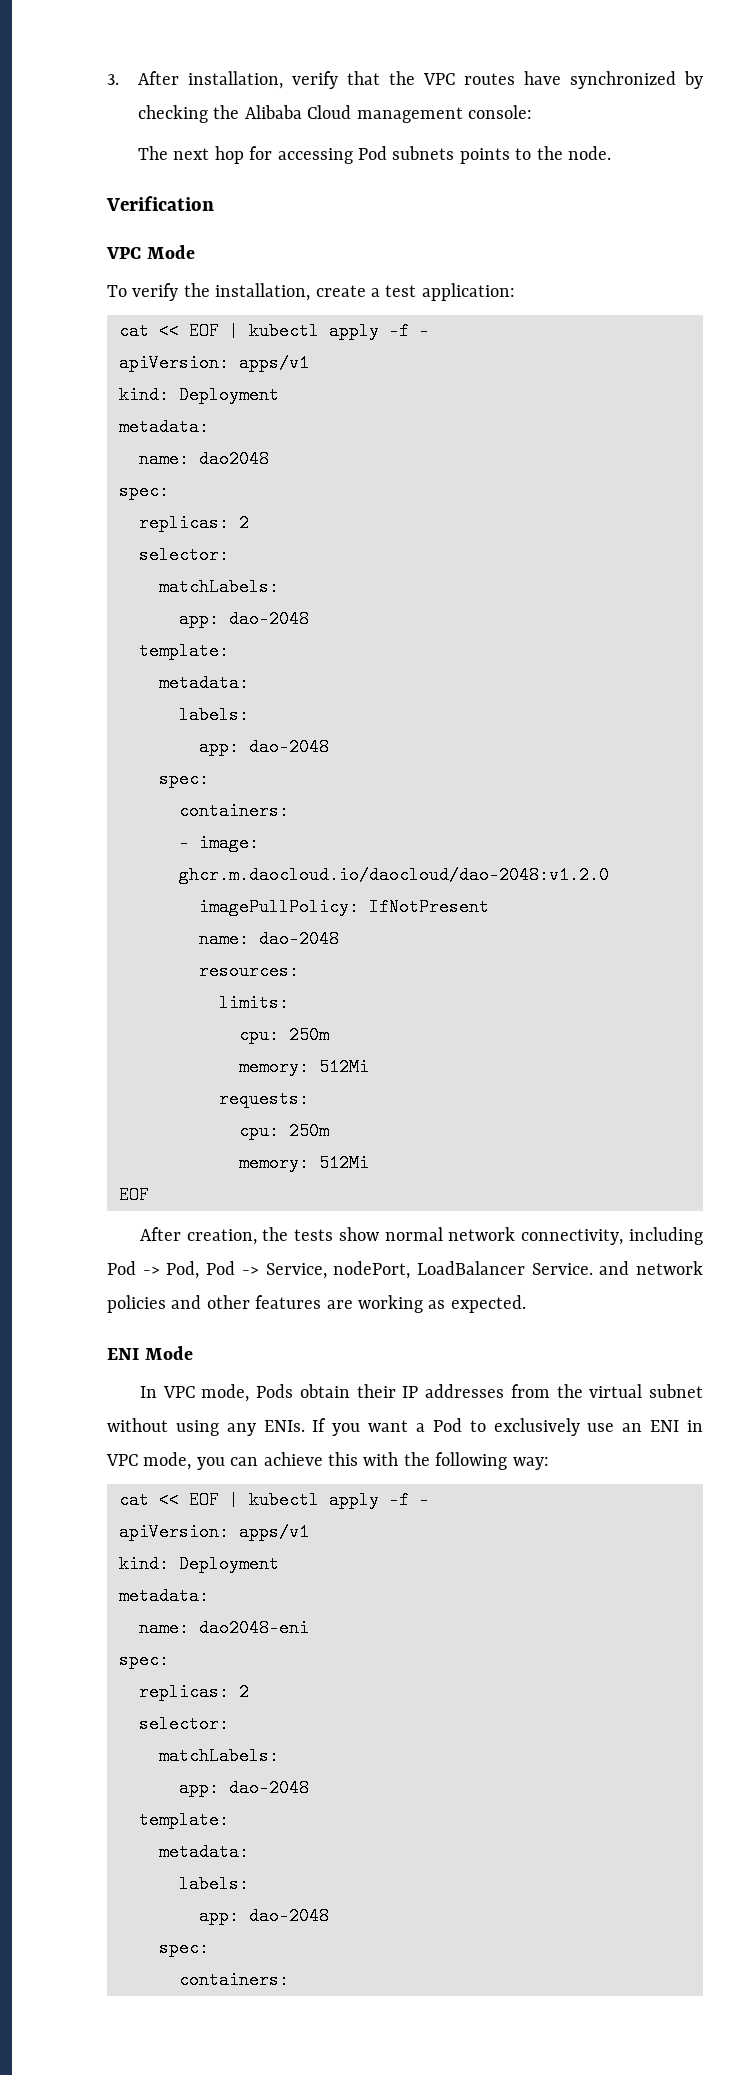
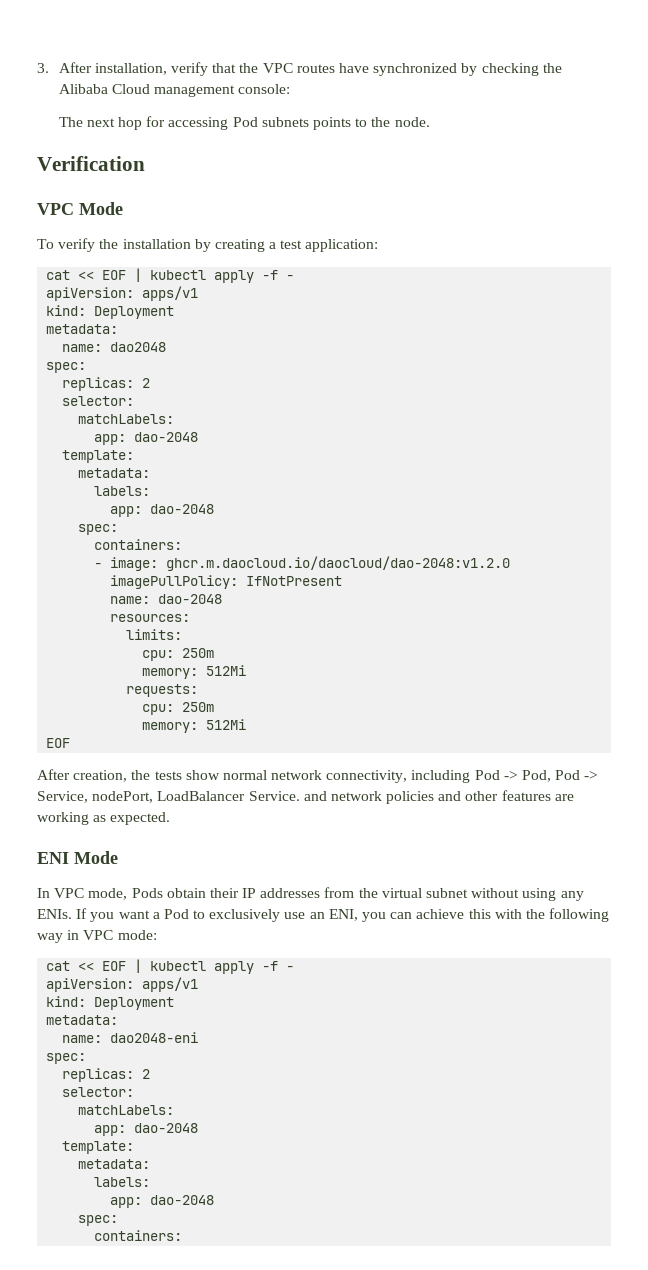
- To verify the installation, create a test application:
+ To verify the installation by creating a test application:
- If you want a Pod to exclusively use an ENI in VPC mode, you can achieve this with the following way:
+ If you want a Pod to exclusively use an ENI, you can achieve this with the following way in VPC mode:

